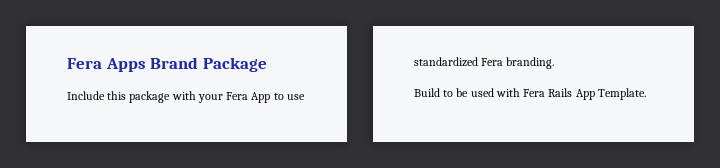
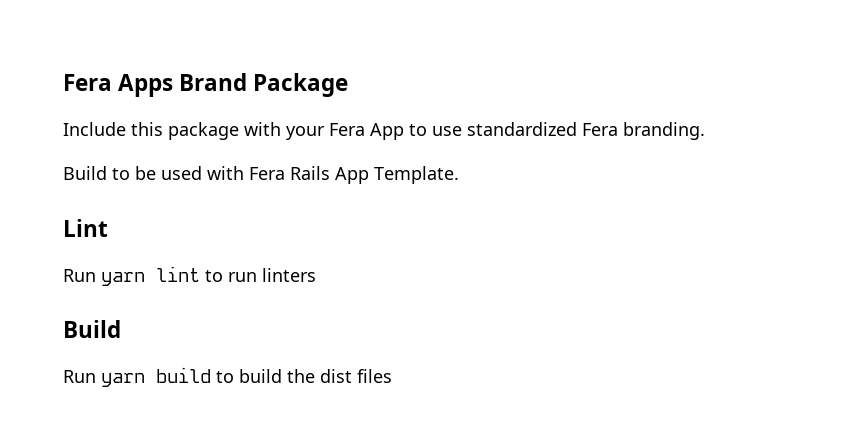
+ Lint
+ Run yarn lint to run linters
+ Build
+ Run yarn build to build the dist files

